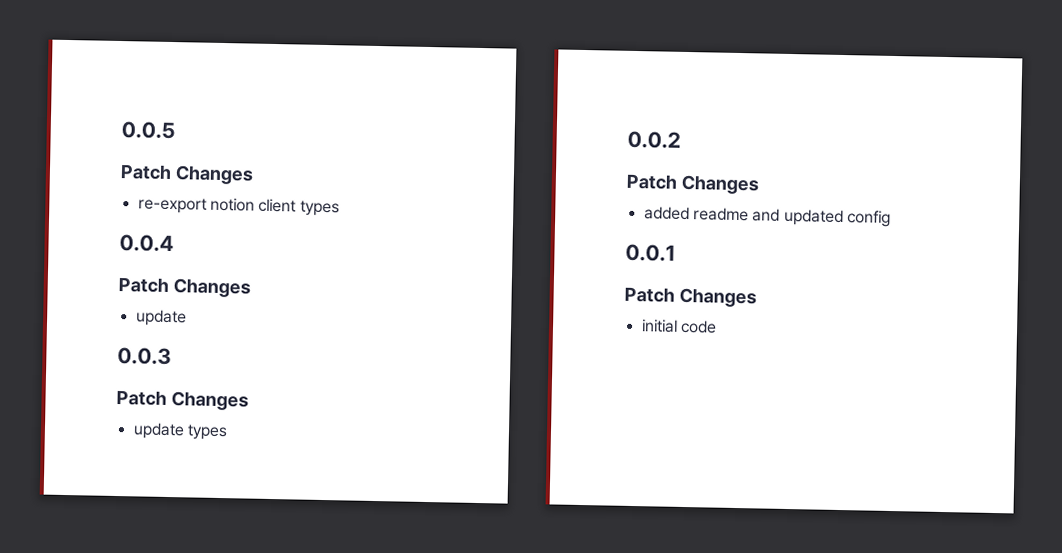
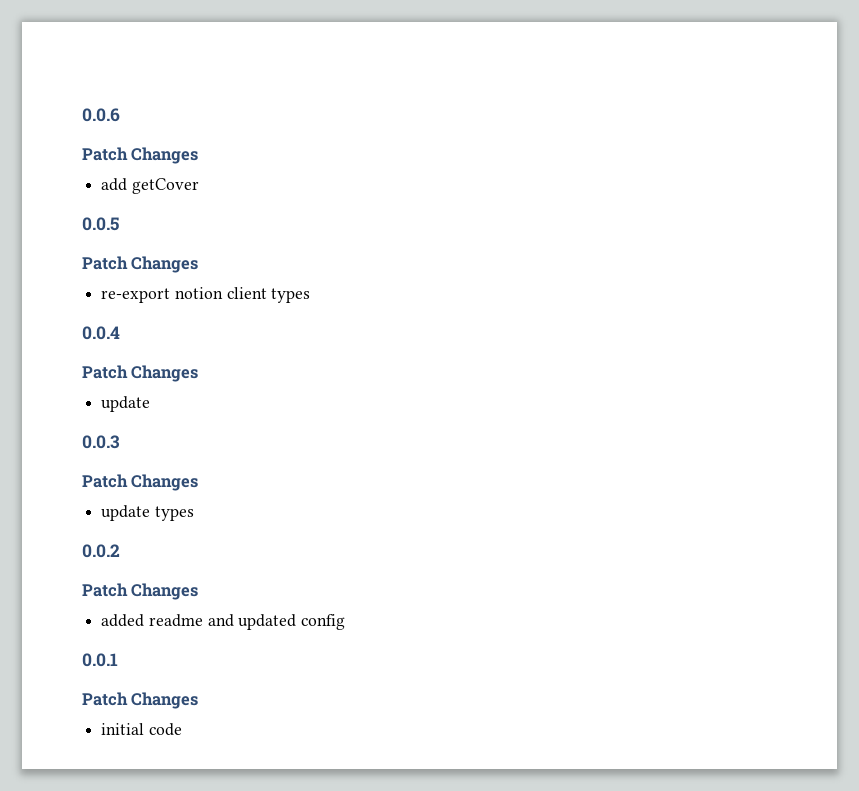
+ 0.0.6
+ Patch Changes
+ add getCover

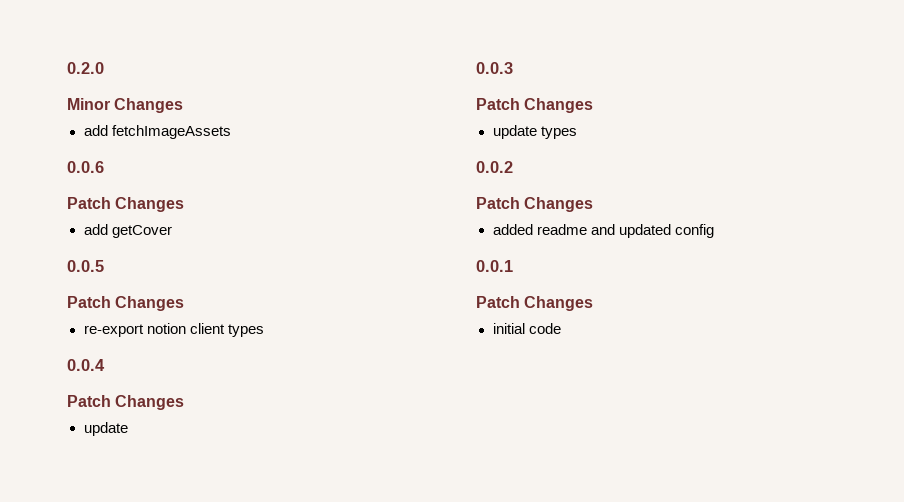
+ 0.2.0
+ Minor Changes
+ add fetchImageAssets

